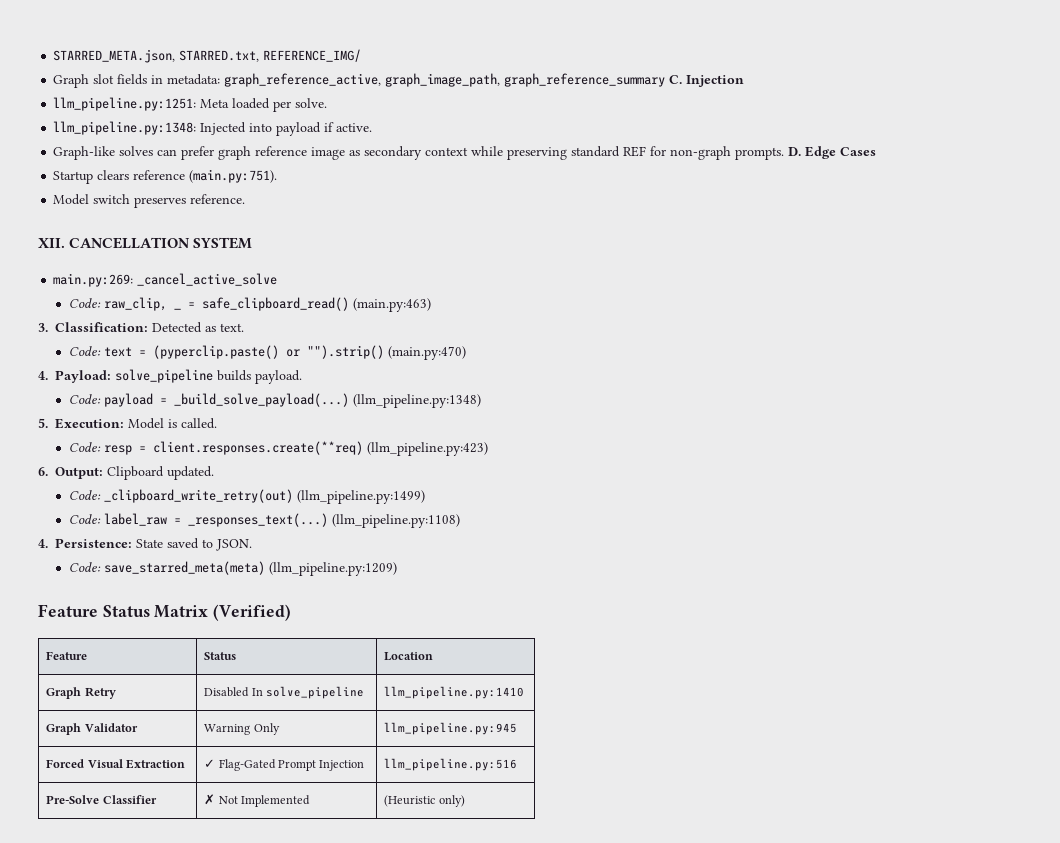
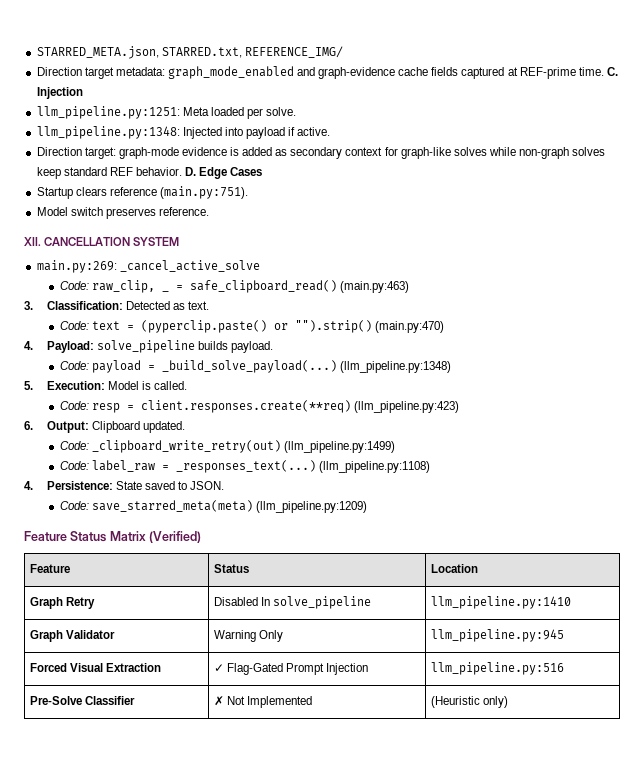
- Graph slot fields in metadata: graph_reference_active, graph_image_path, graph_reference_summary C. Injection
+ Direction target metadata: graph_mode_enabled and graph-evidence cache fields captured at REF-prime time. C. Injection
- Graph-like solves can prefer graph reference image as secondary context while preserving standard REF for non-graph prompts.
+ Direction target: graph-mode evidence is added as secondary context for graph-like solves while non-graph solves keep standard REF behavior.

